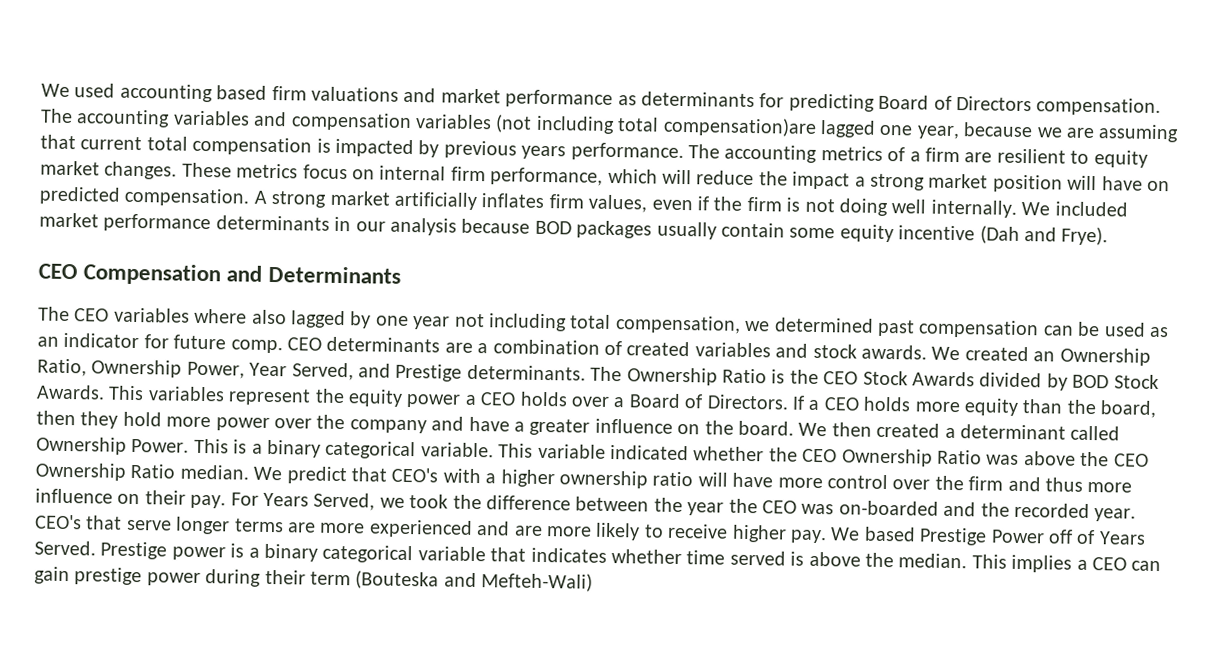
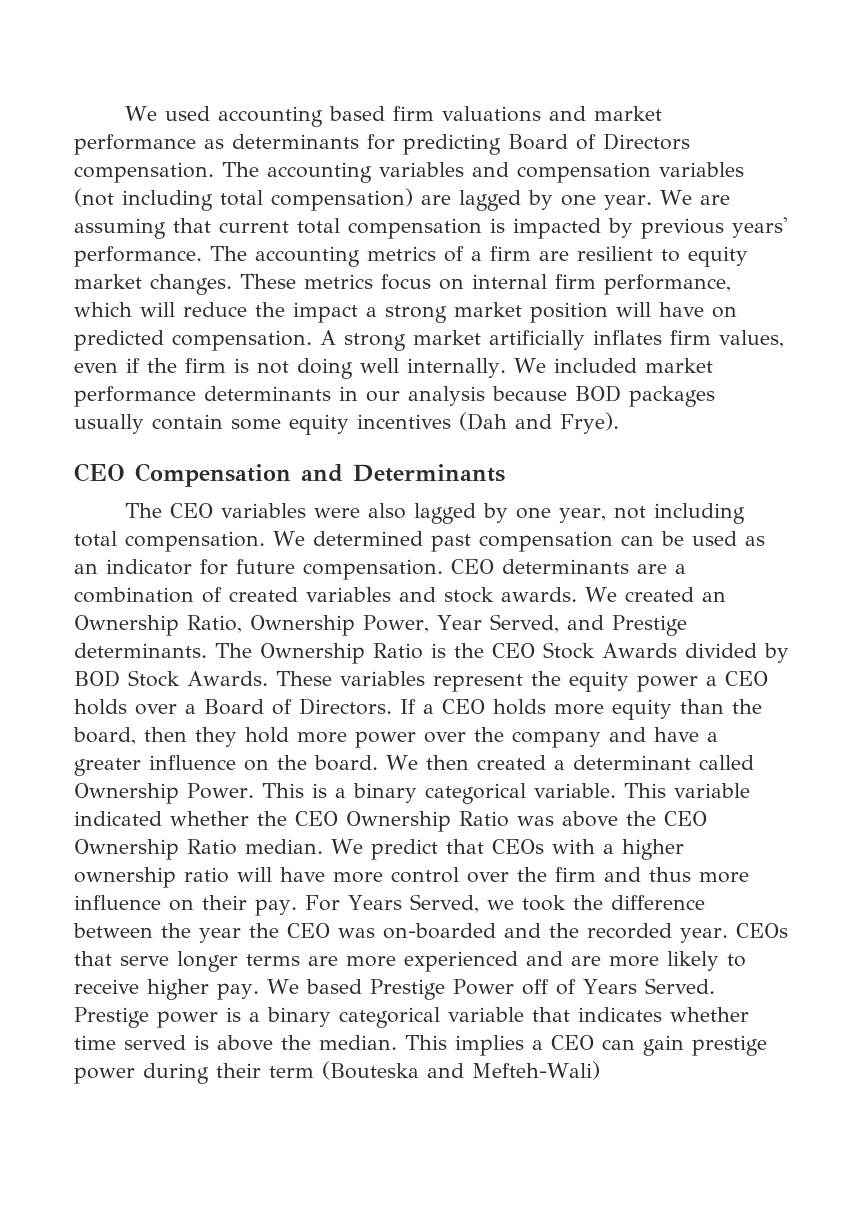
- The accounting variables and compensation variables (not including total compensation)are lagged one year, because we are assuming that current total compensation is impacted by previous years performance.
+ The accounting variables and compensation variables (not including total compensation) are lagged by one year. We are assuming that current total compensation is impacted by previous years' performance.
- We included market performance determinants in our analysis because BOD packages usually contain some equity incentive (Dah and Frye).
+ We included market performance determinants in our analysis because BOD packages usually contain some equity incentives (Dah and Frye).
- The CEO variables where also lagged by one year not including total compensation, we determined past compensation can be used as an indicator for future comp.
+ The CEO variables were also lagged by one year, not including total compensation. We determined past compensation can be used as an indicator for future compensation.
- This variables represent the equity power a CEO holds over a Board of Directors.
+ These variables represent the equity power a CEO holds over a Board of Directors.
- We predict that CEO's with a higher ownership ratio will have more control over the firm and thus more influence on their pay.
+ We predict that CEOs with a higher ownership ratio will have more control over the firm and thus more influence on their pay.
- CEO's that serve longer terms are more experienced and are more likely to receive higher pay.
+ CEOs that serve longer terms are more experienced and are more likely to receive higher pay.

